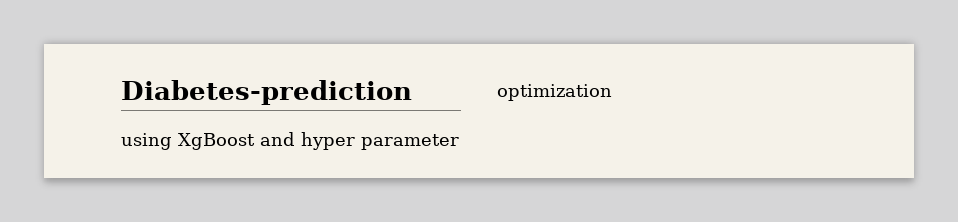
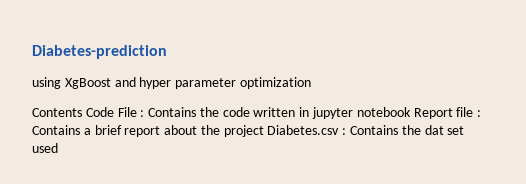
+ Contents Code File : Contains the code written in jupyter notebook Report file : Contains a brief report about the project Diabetes.csv : Contains the dat set used

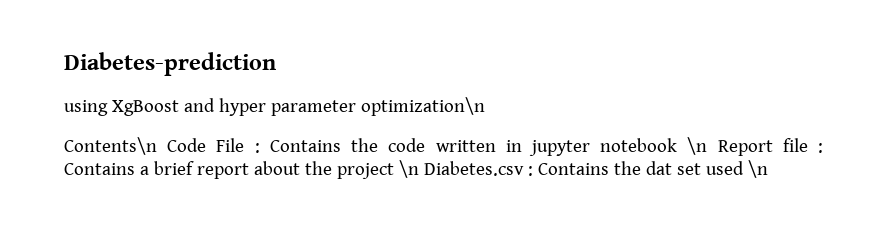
- using XgBoost and hyper parameter optimization
- Contents Code File : Contains the code written in jupyter notebook Report file : Contains a brief report about the project Diabetes.csv : Contains the dat set used
+ using XgBoost and hyper parameter optimization\n
+ Contents\n Code File : Contains the code written in jupyter notebook \n Report file : Contains a brief report about the project \n Diabetes.csv : Contains the dat set used \n

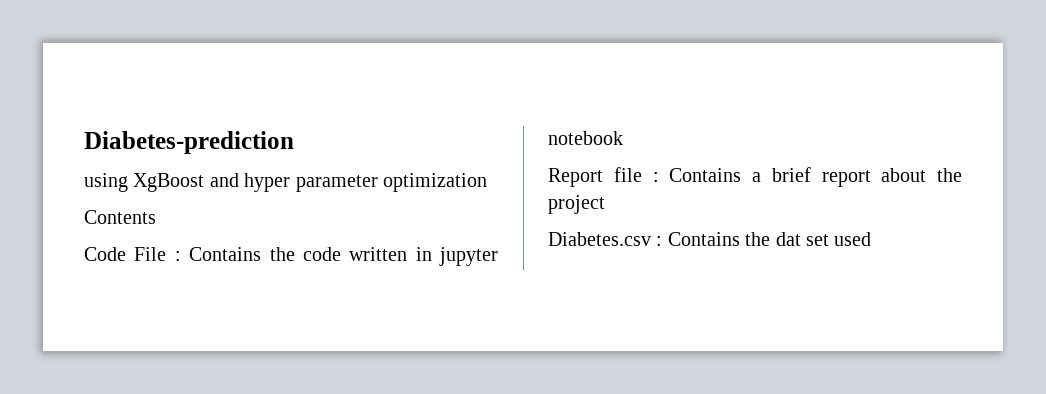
- using XgBoost and hyper parameter optimization\n
- Contents\n Code File : Contains the code written in jupyter notebook \n Report file : Contains a brief report about the project \n Diabetes.csv : Contains the dat set used \n
+ using XgBoost and hyper parameter optimization
+ Contents
+ Code File : Contains the code written in jupyter notebook
+ Report file : Contains a brief report about the project
+ Diabetes.csv : Contains the dat set used

